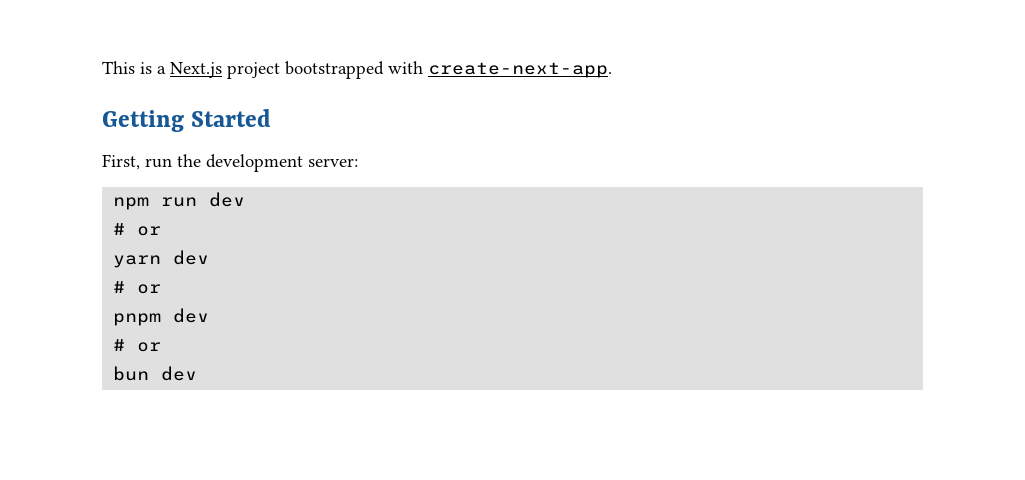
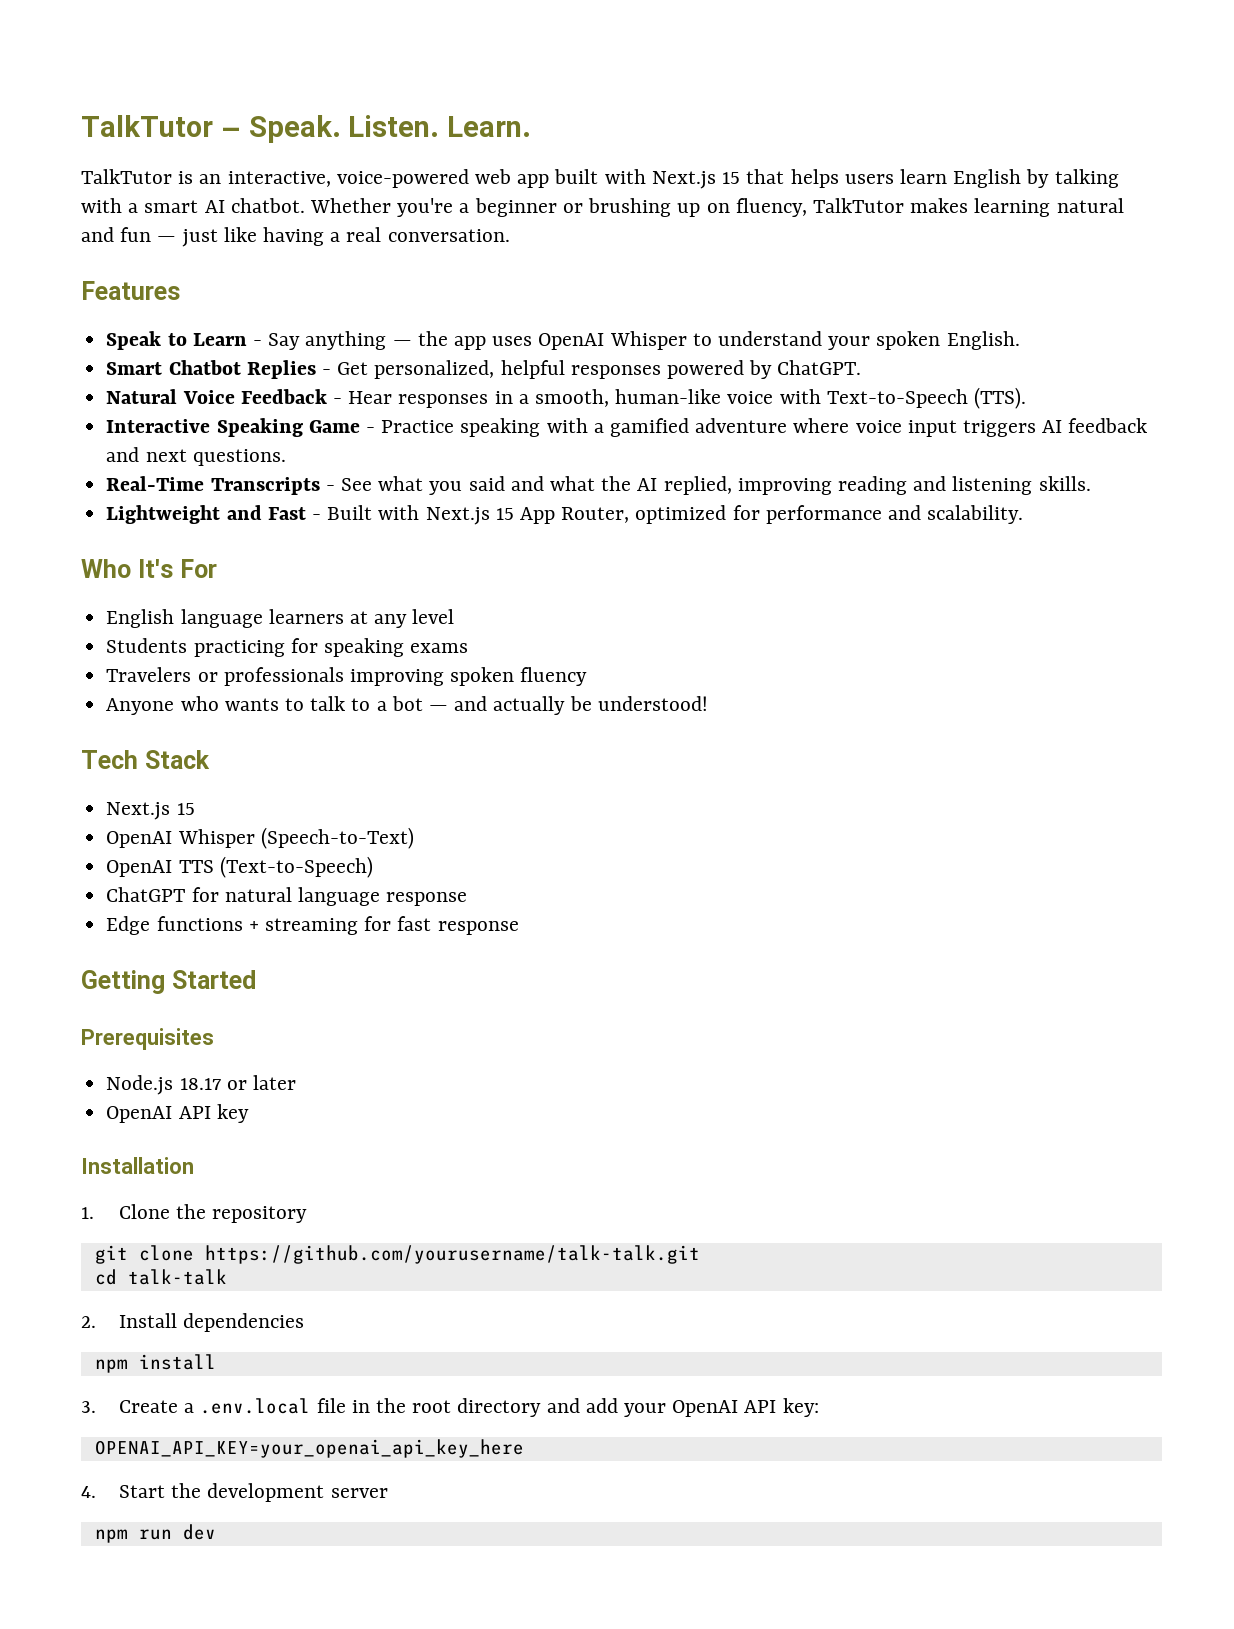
- This is a Next.js project bootstrapped with create-next-app.
+ TalkTutor – Speak. Listen. Learn.
+ TalkTutor is an interactive, voice-powered web app built with Next.js 15 that helps users learn English by talking with a smart AI chatbot. Whether you're a beginner or brushing up on fluency, TalkTutor makes learning natural and fun — just like having a real conversation.
+ Features
+ Speak to Learn - Say anything — the app uses OpenAI Whisper to understand your spoken English.
+ Smart Chatbot Replies - Get personalized, helpful responses powered by ChatGPT.
+ Natural Voice Feedback - Hear responses in a smooth, human-like voice with Text-to-Speech (TTS).
+ Interactive Speaking Game - Practice speaking with a gamified adventure where voice input triggers AI feedback and next questions.
+ Real-Time Transcripts - See what you said and what the AI replied, improving reading and listening skills.
+ Lightweight and Fast - Built with Next.js 15 App Router, optimized for performance and scalability.
+ Who It's For
+ English language learners at any level
+ Students practicing for speaking exams
+ Travelers or professionals improving spoken fluency
+ Anyone who wants to talk to a bot — and actually be understood!
+ Tech Stack
+ Next.js 15
+ OpenAI Whisper (Speech-to-Text)
+ OpenAI TTS (Text-to-Speech)
+ ChatGPT for natural language response
+ Edge functions + streaming for fast response
  Getting Started
- First, run the development server:
+ Prerequisites
+ Node.js 18.17 or later
+ OpenAI API key
+ Installation
+ 1. Clone the repository
+ git clone https://github.com/yourusername/talk-talk.git
+ cd talk-talk
+ 2. Install dependencies
+ npm install
+ 3. Create a .env.local file in the root directory and add your OpenAI API key:
+ OPENAI_API_KEY=your_openai_api_key_here
+ 4. Start the development server
  npm run dev
- # or
- yarn dev
- # or
- pnpm dev
- # or
- bun dev

